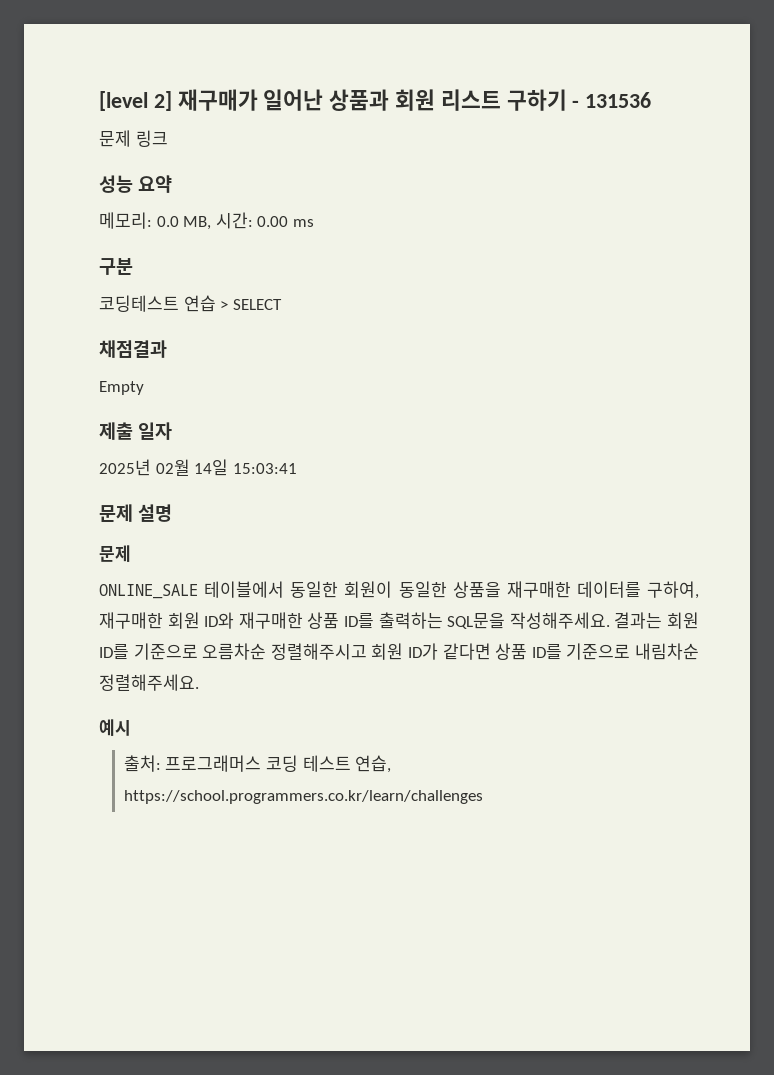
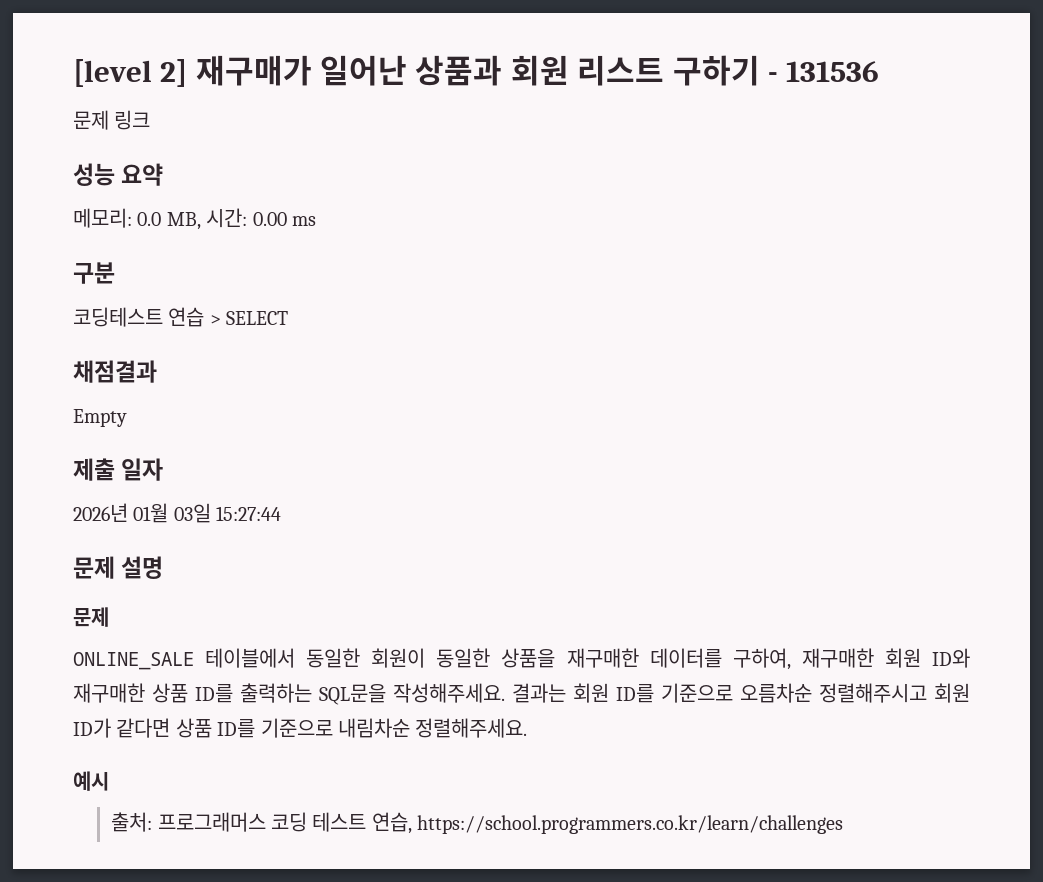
- 2025년 02월 14일 15:03:41
+ 2026년 01월 03일 15:27:44

